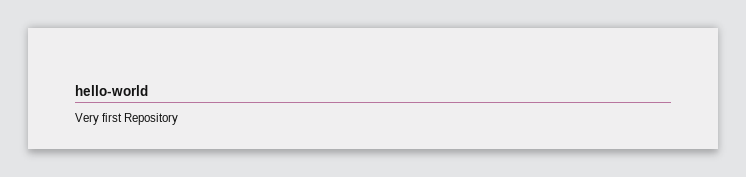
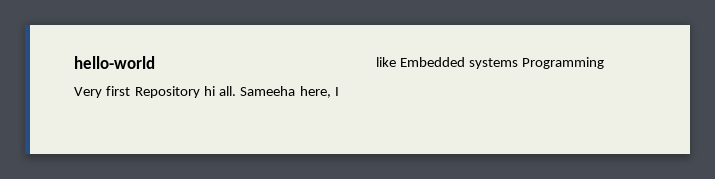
- Very first Repository
+ Very first Repository hi all. Sameeha here, I like Embedded systems Programming

